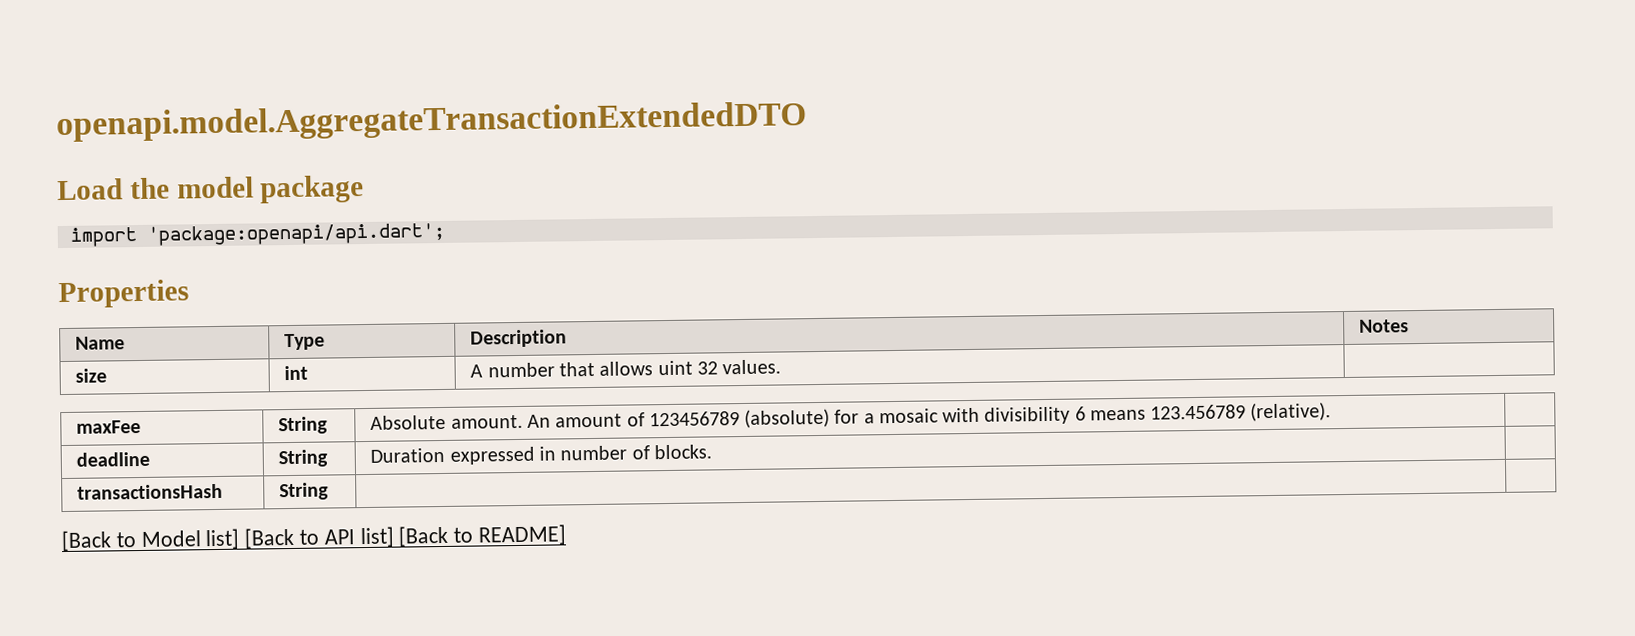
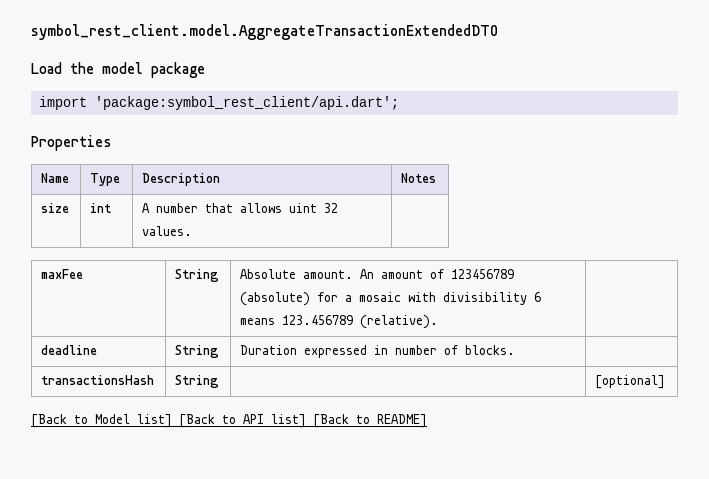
- openapi.model.AggregateTransactionExtendedDTO
+ symbol_rest_client.model.AggregateTransactionExtendedDTO
- import 'package:openapi/api.dart';
+ import 'package:symbol_rest_client/api.dart';
- transactionsHash | String | |
+ transactionsHash | String | | [optional]

